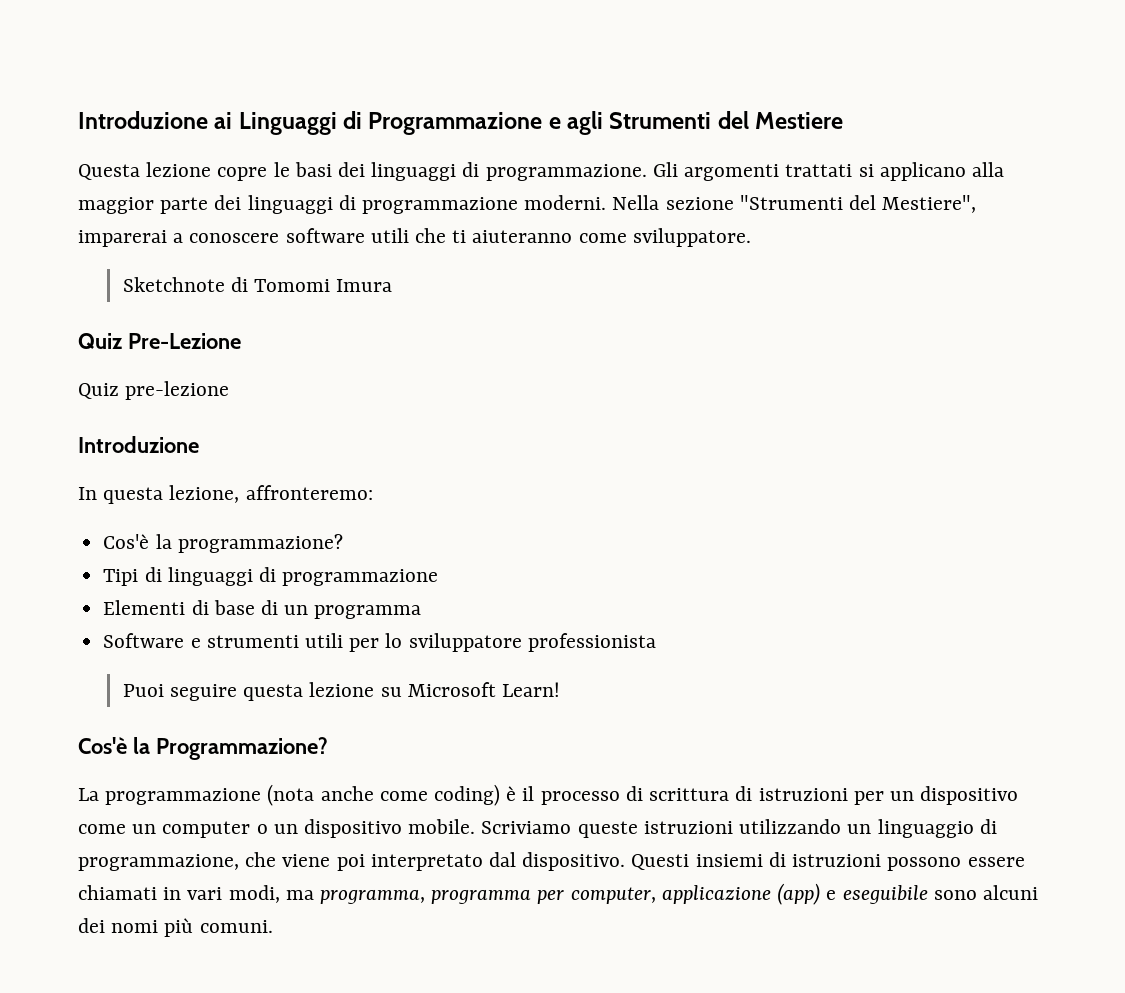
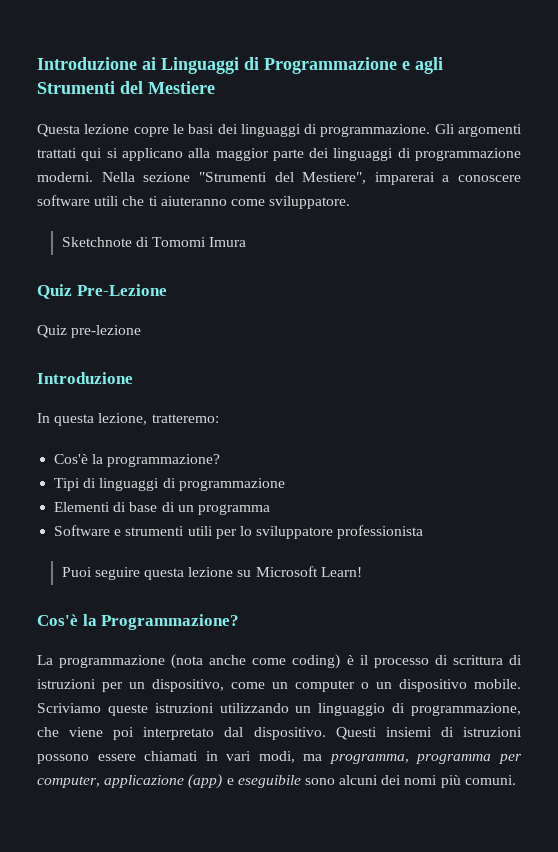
- Gli argomenti trattati si applicano alla maggior parte dei linguaggi di programmazione moderni.
+ Gli argomenti trattati qui si applicano alla maggior parte dei linguaggi di programmazione moderni.
- In questa lezione, affronteremo:
+ In questa lezione, tratteremo:
- La programmazione (nota anche come coding) è il processo di scrittura di istruzioni per un dispositivo come un computer o un dispositivo mobile.
+ La programmazione (nota anche come coding) è il processo di scrittura di istruzioni per un dispositivo, come un computer o un dispositivo mobile.

